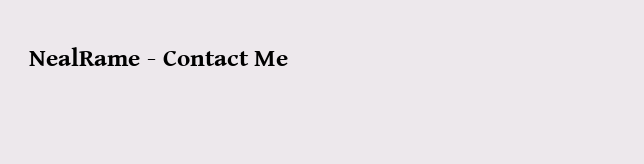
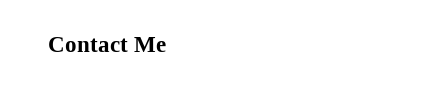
- NealRame - Contact Me
+ Contact Me

